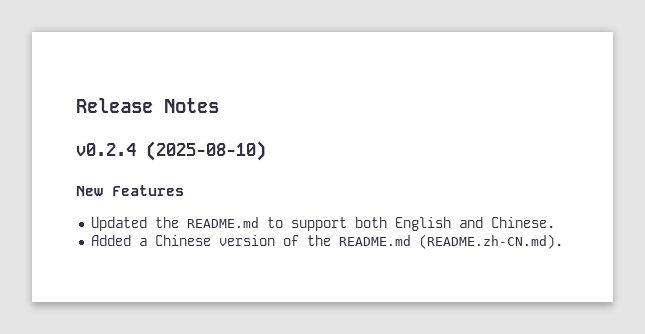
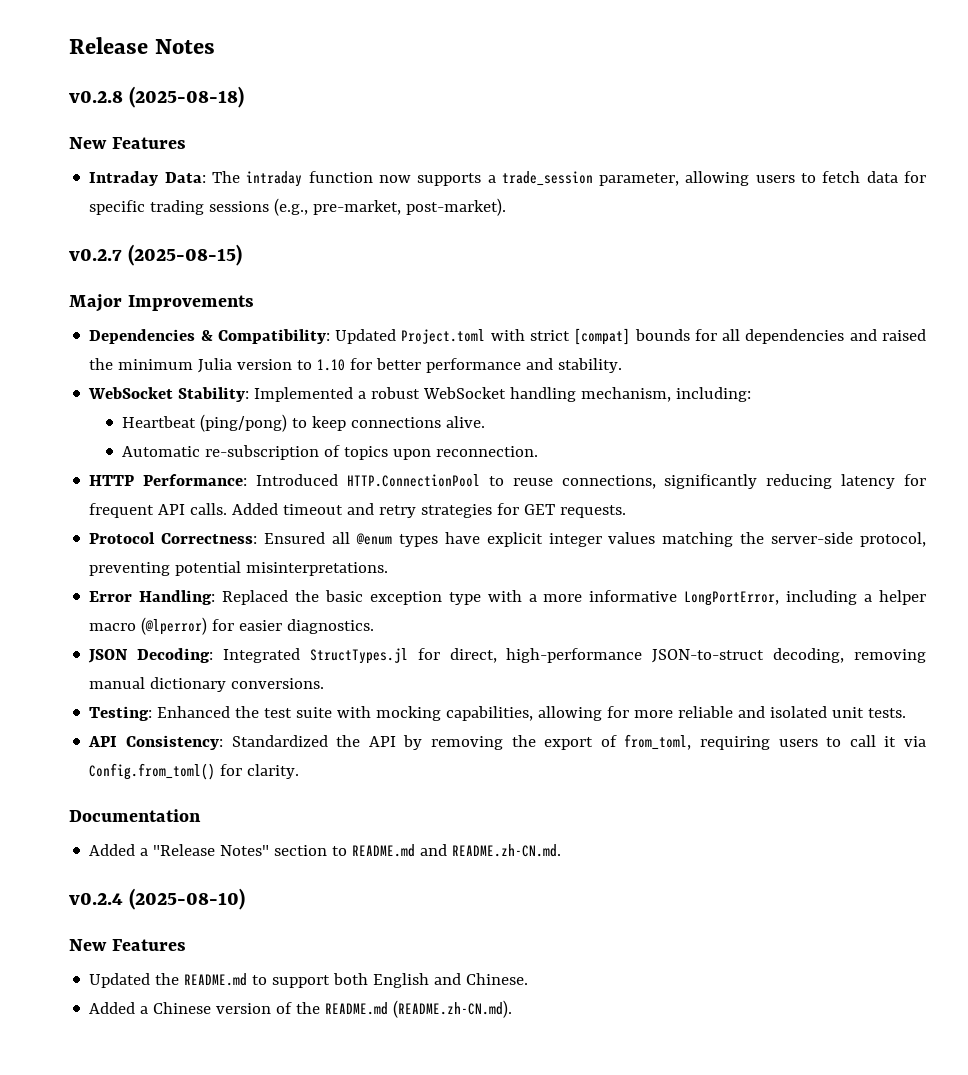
+ v0.2.8 (2025-08-18)
+ New Features
+ Intraday Data: The intraday function now supports a trade_session parameter, allowing users to fetch data for specific trading sessions (e.g., pre-market, post-market).
+ v0.2.7 (2025-08-15)
+ Major Improvements
+ Dependencies & Compatibility: Updated Project.toml with strict [compat] bounds for all dependencies and raised the minimum Julia version to 1.10 for better performance and stability.
+ WebSocket Stability: Implemented a robust WebSocket handling mechanism, including:
+ Heartbeat (ping/pong) to keep connections alive.
+ Automatic re-subscription of topics upon reconnection.
+ HTTP Performance: Introduced HTTP.ConnectionPool to reuse connections, significantly reducing latency for frequent API calls. Added timeout and retry strategies for GET requests.
+ Protocol Correctness: Ensured all @enum types have explicit integer values matching the server-side protocol, preventing potential misinterpretations.
+ Error Handling: Replaced the basic exception type with a more informative LongPortError, including a helper macro (@lperror) for easier diagnostics.
+ JSON Decoding: Integrated StructTypes.jl for direct, high-performance JSON-to-struct decoding, removing manual dictionary conversions.
+ Testing: Enhanced the test suite with mocking capabilities, allowing for more reliable and isolated unit tests.
+ API Consistency: Standardized the API by removing the export of from_toml, requiring users to call it via Config.from_toml() for clarity.
+ Documentation
+ Added a "Release Notes" section to README.md and README.zh-CN.md.

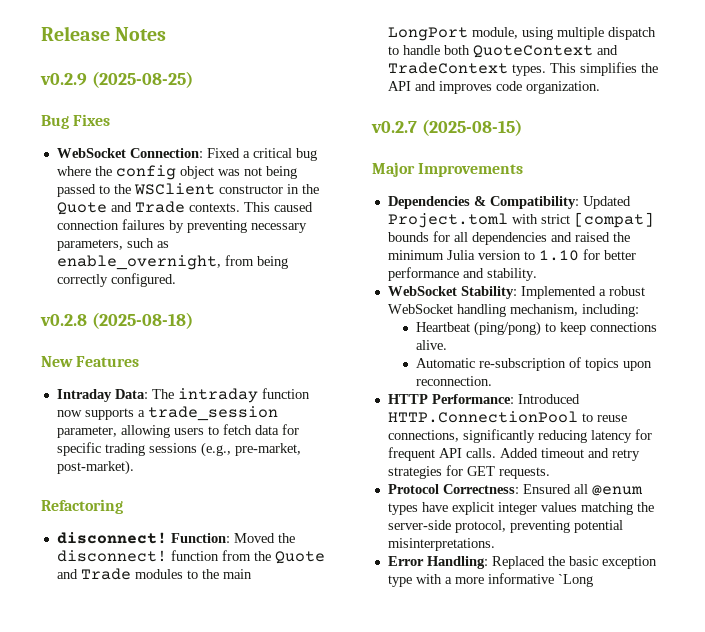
+ v0.2.9 (2025-08-25)
+ Bug Fixes
+ WebSocket Connection: Fixed a critical bug where the config object was not being passed to the WSClient constructor in the Quote and Trade contexts. This caused connection failures by preventing necessary parameters, such as enable_overnight, from being correctly configured.
+ Refactoring
+ disconnect! Function: Moved the disconnect! function from the Quote and Trade modules to the main LongPort module, using multiple dispatch to handle both QuoteContext and TradeContext types. This simplifies the API and improves code organization.
- Error Handling: Replaced the basic exception type with a more informative LongPortError, including a helper macro (@lperror) for easier diagnostics.
- JSON Decoding: Integrated StructTypes.jl for direct, high-performance JSON-to-struct decoding, removing manual dictionary conversions.
- Testing: Enhanced the test suite with mocking capabilities, allowing for more reliable and isolated unit tests.
- API Consistency: Standardized the API by removing the export of from_toml, requiring users to call it via Config.from_toml() for clarity.
- Documentation
- Added a "Release Notes" section to README.md and README.zh-CN.md.
- v0.2.4 (2025-08-10)
- New Features
- Updated the README.md to support both English and Chinese.
- Added a Chinese version of the README.md (README.zh-CN.md).
+ Error Handling: Replaced the basic exception type with a more informative `Long

